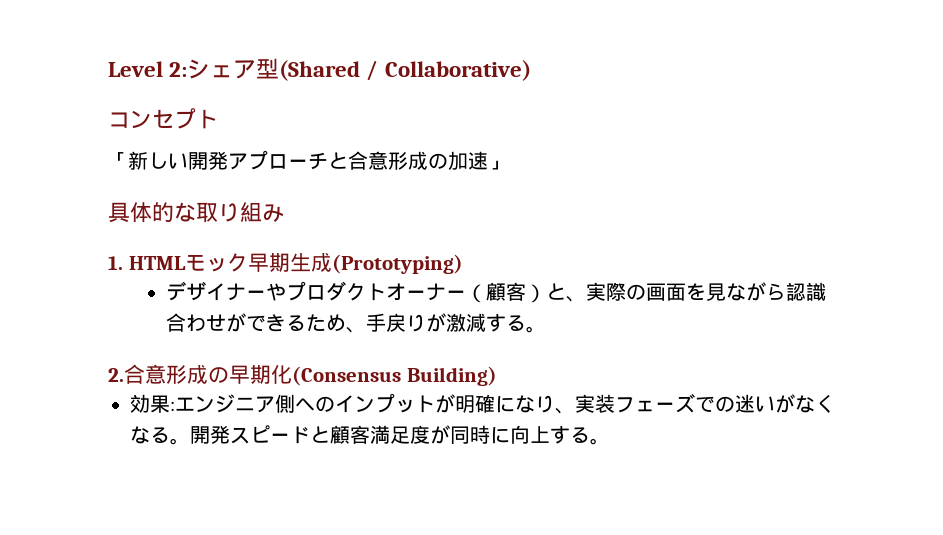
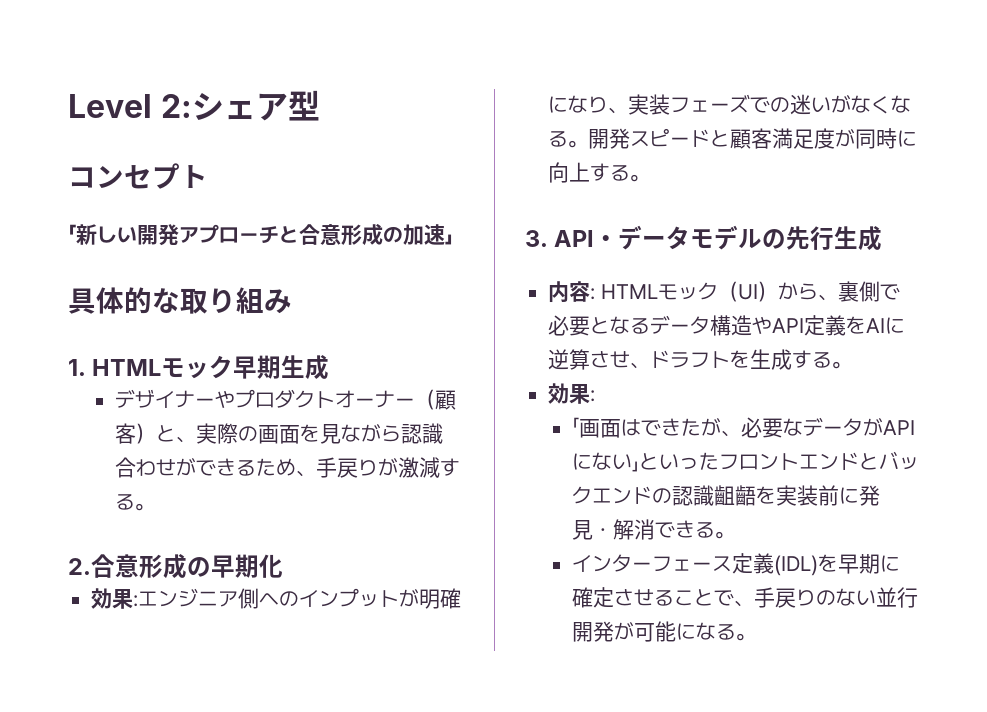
- Level 2:シェア型(Shared / Collaborative)
+ Level 2:シェア型
- 1. HTMLモック早期生成(Prototyping)
+ 1. HTMLモック早期生成
- 2.合意形成の早期化(Consensus Building)
+ 2.合意形成の早期化
+ 3. API・データモデルの先行生成
+ 内容: HTMLモック（UI）から、裏側で必要となるデータ構造やAPI定義をAIに逆算させ、ドラフトを生成する。
+ 効果:
+ 「画面はできたが、必要なデータがAPIにない」といったフロントエンドとバックエンドの認識齟齬を実装前に発見・解消できる。
+ インターフェース定義(IDL)を早期に確定させることで、手戻りのない並行開発が可能になる。

